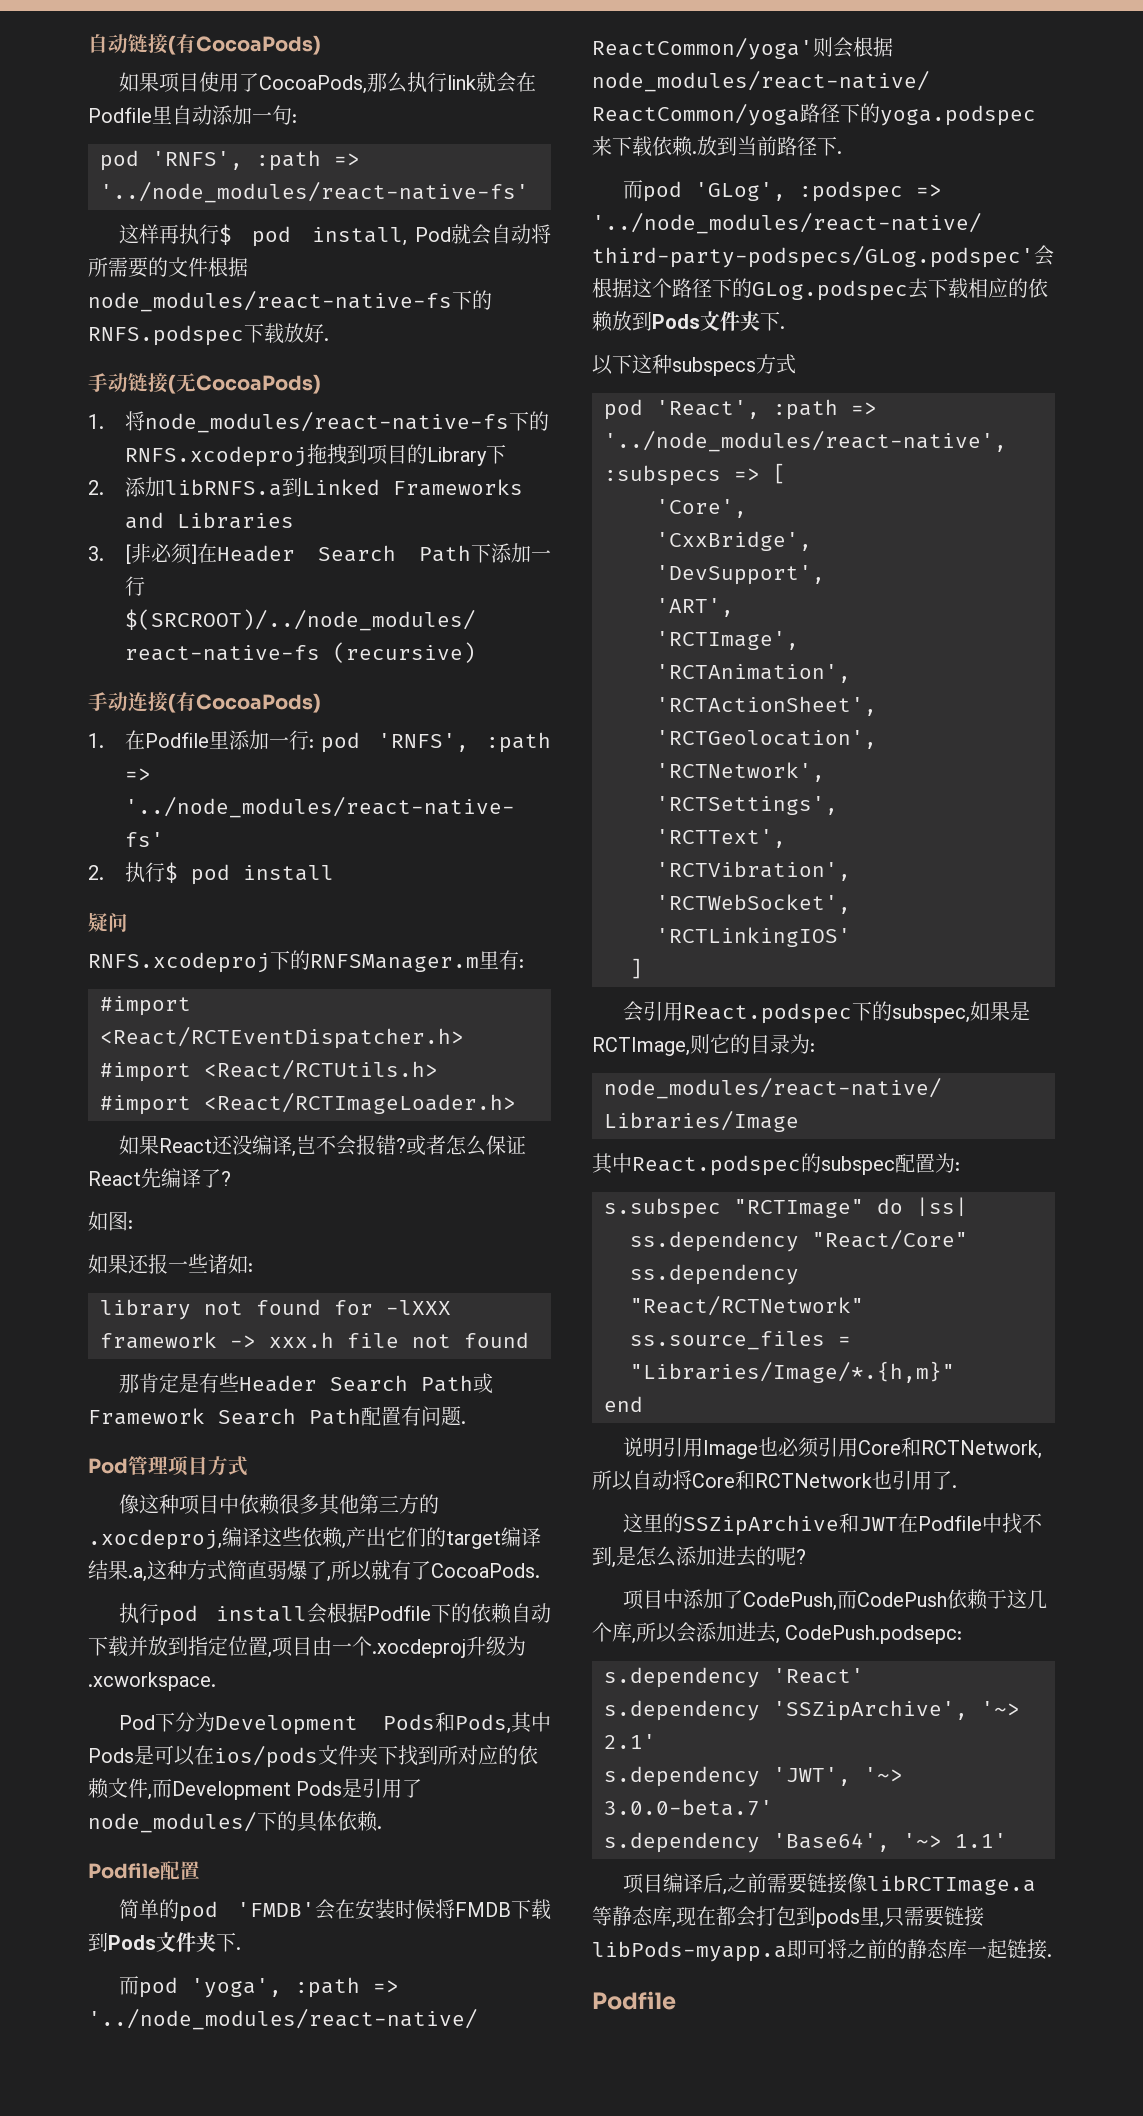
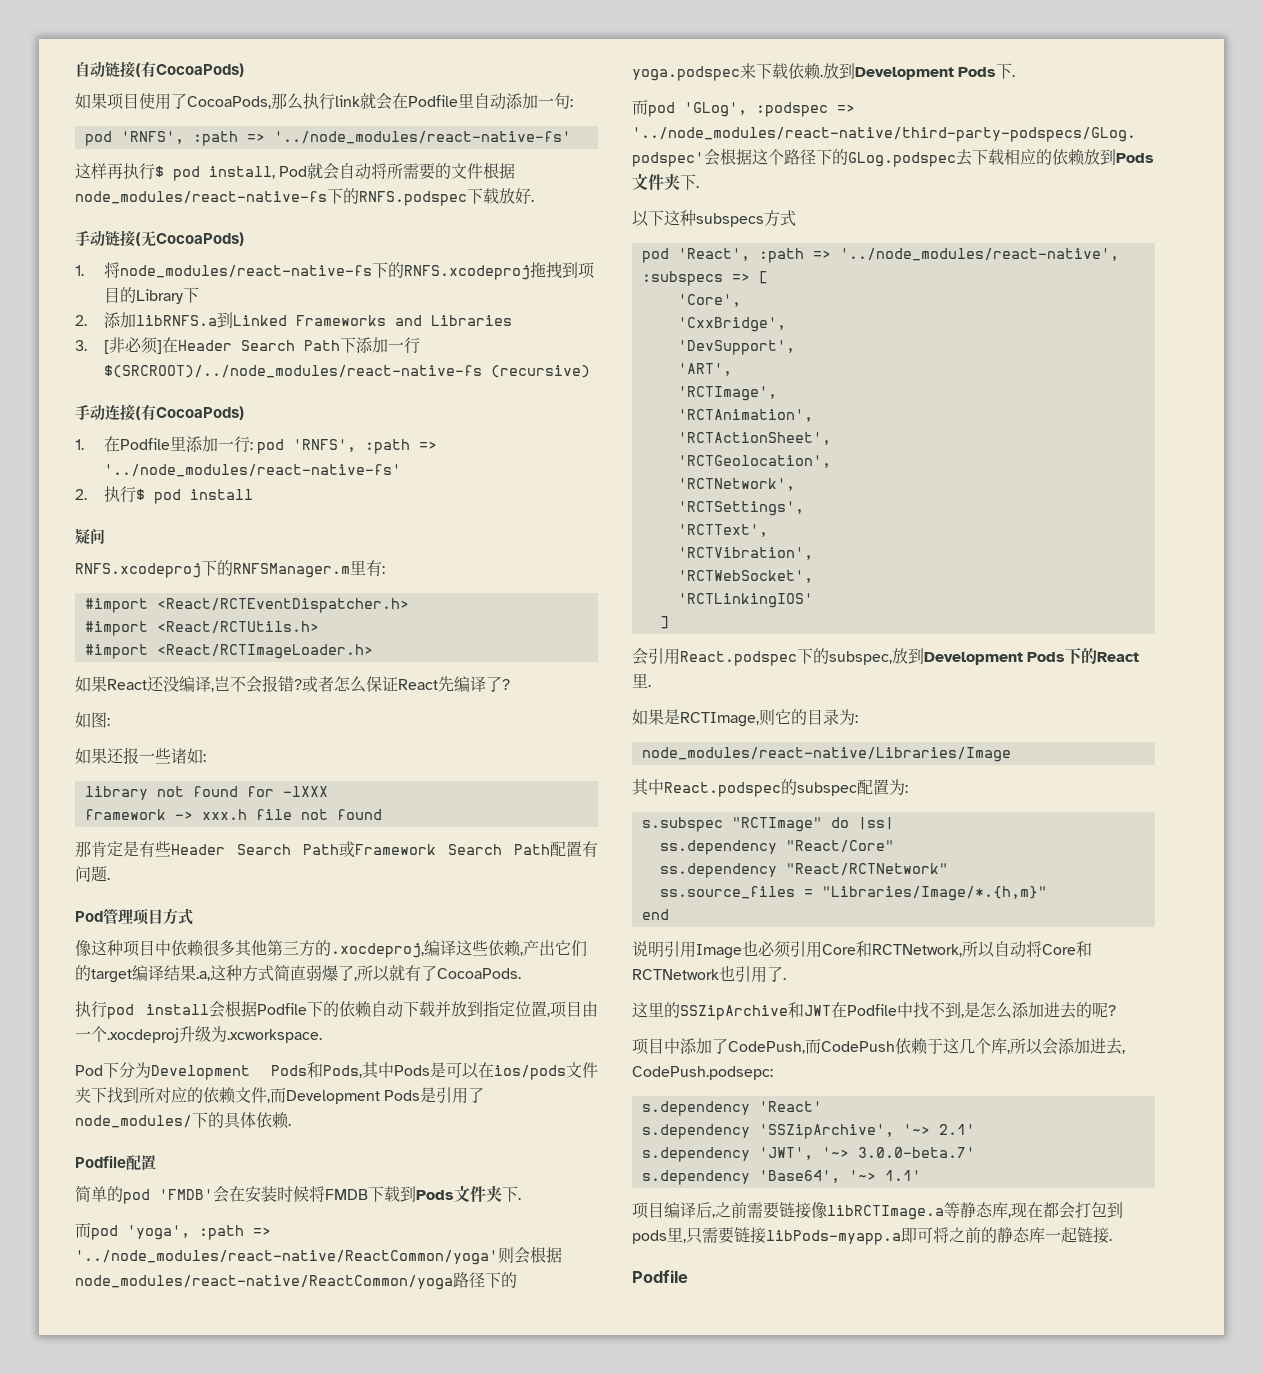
- 放到当前路径下.
+ 放到Development Pods下.
- 会引用React.podspec下的subspec,如果是RCTImage,则它的目录为:
+ 会引用React.podspec下的subspec,放到Development Pods下的React里.
+ 如果是RCTImage,则它的目录为:

